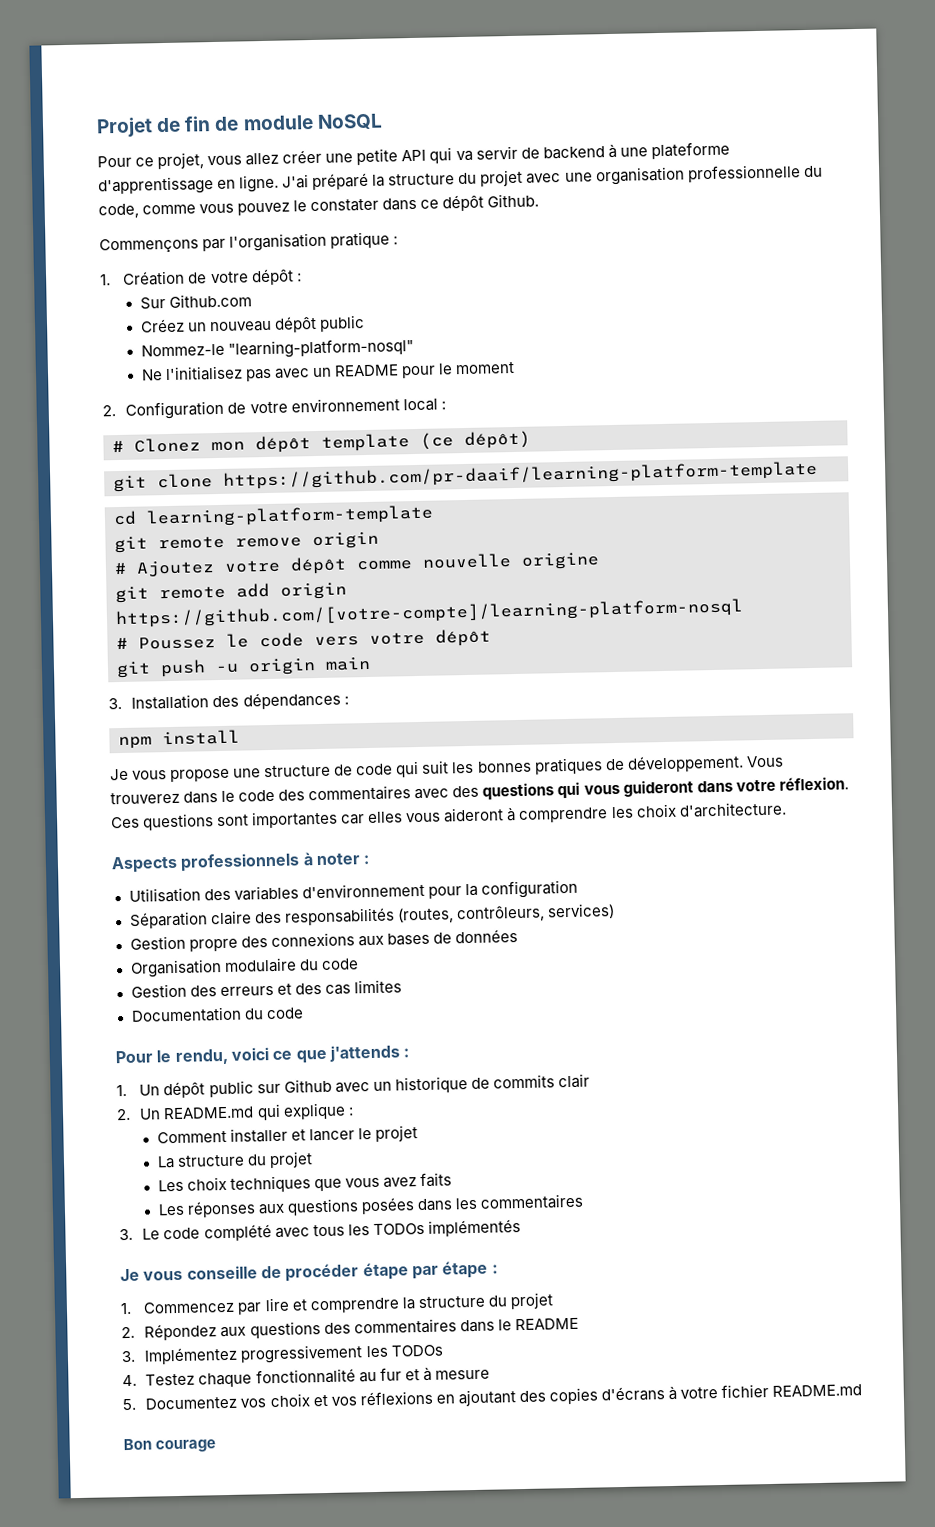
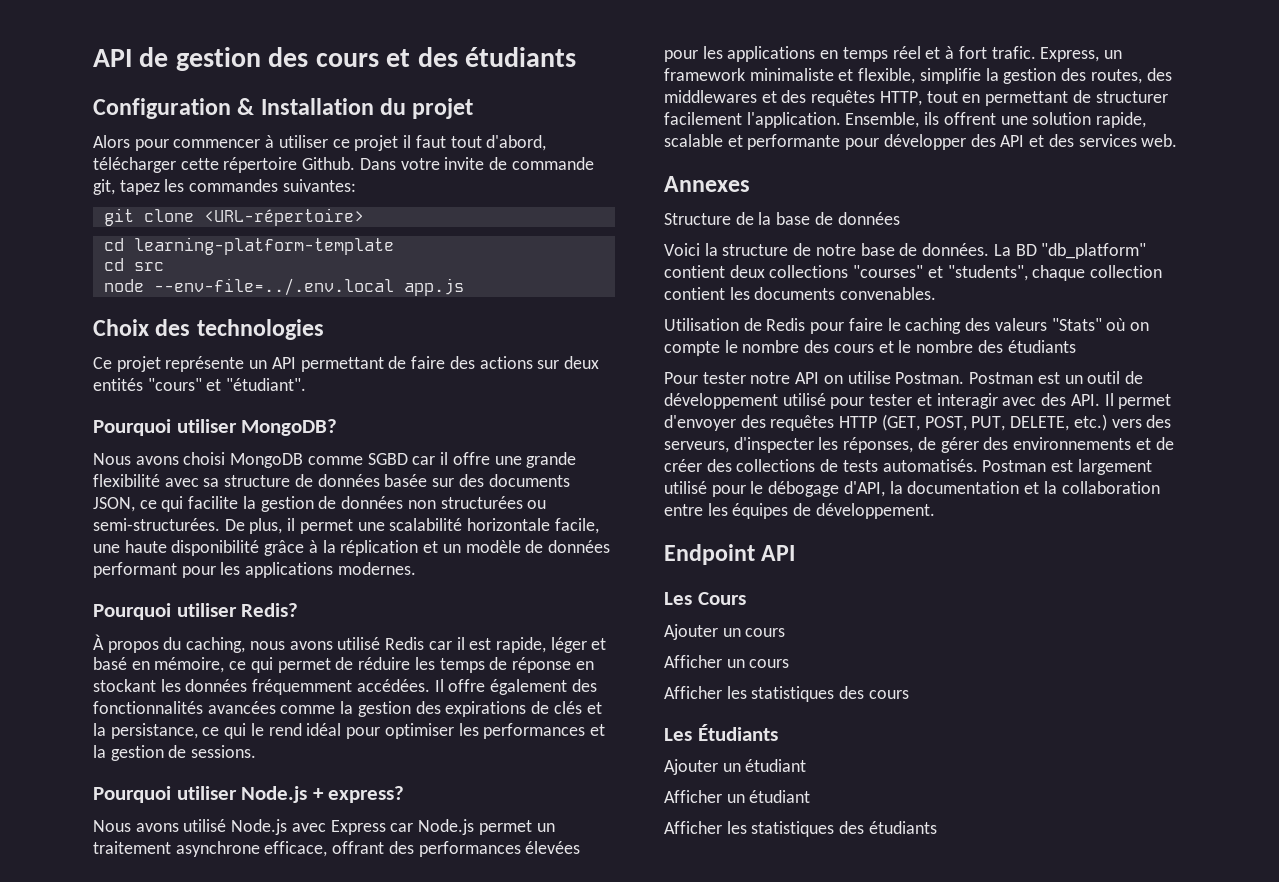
- Projet de fin de module NoSQL
- Pour ce projet, vous allez créer une petite API qui va servir de backend à une plateforme d'apprentissage en ligne. J'ai préparé la structure du projet avec une organisation professionnelle du code, comme vous pouvez le constater dans ce dépôt Github.
- Commençons par l'organisation pratique :
- 1. Création de votre dépôt :
- Sur Github.com
- Créez un nouveau dépôt public
- Nommez-le "learning-platform-nosql"
- Ne l'initialisez pas avec un README pour le moment
- 2. Configuration de votre environnement local :
- # Clonez mon dépôt template (ce dépôt)
+ API de gestion des cours et des étudiants
+ Configuration & Installation du projet
+ Alors pour commencer à utiliser ce projet il faut tout d'abord, télécharger cette répertoire Github. Dans votre invite de commande git, tapez les commandes suivantes:
- git clone https://github.com/pr-daaif/learning-platform-template
+ git clone <URL-répertoire>
- git remote remove origin
- # Ajoutez votre dépôt comme nouvelle origine
- git remote add origin https://github.com/[votre-compte]/learning-platform-nosql
- # Poussez le code vers votre dépôt
- git push -u origin main
- 3. Installation des dépendances :
- npm install
- Je vous propose une structure de code qui suit les bonnes pratiques de développement. Vous trouverez dans le code des commentaires avec des questions qui vous guideront dans votre réflexion. Ces questions sont importantes car elles vous aideront à comprendre les choix d'architecture.
- Aspects professionnels à noter :
- Utilisation des variables d'environnement pour la configuration
- Séparation claire des responsabilités (routes, contrôleurs, services)
- Gestion propre des connexions aux bases de données
- Organisation modulaire du code
- Gestion des erreurs et des cas limites
- Documentation du code
- Pour le rendu, voici ce que j'attends :
- 1. Un dépôt public sur Github avec un historique de commits clair
- 2. Un README.md qui explique :
- Comment installer et lancer le projet
- La structure du projet
- Les choix techniques que vous avez faits
- Les réponses aux questions posées dans les commentaires
- 3. Le code complété avec tous les TODOs implémentés
- Je vous conseille de procéder étape par étape :
- 1. Commencez par lire et comprendre la structure du projet
- 2. Répondez aux questions des commentaires dans le README
- 3. Implémentez progressivement les TODOs
- 4. Testez chaque fonctionnalité au fur et à mesure
- 5. Documentez vos choix et vos réflexions en ajoutant des copies d'écrans à votre fichier README.md
- Bon courage
+ cd src
+ node --env-file=../.env.local app.js
+ Choix des technologies
+ Ce projet représente un API permettant de faire des actions sur deux entités "cours" et "étudiant".
+ Pourquoi utiliser MongoDB?
+ Nous avons choisi MongoDB comme SGBD car il offre une grande flexibilité avec sa structure de données basée sur des documents JSON, ce qui facilite la gestion de données non structurées ou semi-structurées. De plus, il permet une scalabilité horizontale facile, une haute disponibilité grâce à la réplication et un modèle de données performant pour les applications modernes.
+ Pourquoi utiliser Redis?
+ À propos du caching, nous avons utilisé Redis car il est rapide, léger et basé en mémoire, ce qui permet de réduire les temps de réponse en stockant les données fréquemment accédées. Il offre également des fonctionnalités avancées comme la gestion des expirations de clés et la persistance, ce qui le rend idéal pour optimiser les performances et la gestion de sessions.
+ Pourquoi utiliser Node.js + express?
+ Nous avons utilisé Node.js avec Express car Node.js permet un traitement asynchrone efficace, offrant des performances élevées pour les applications en temps réel et à fort trafic. Express, un framework minimaliste et flexible, simplifie la gestion des routes, des middlewares et des requêtes HTTP, tout en permettant de structurer facilement l'application. Ensemble, ils offrent une solution rapide, scalable et performante pour développer des API et des services web.
+ Annexes
+ Structure de la base de données
+ Voici la structure de notre base de données. La BD "db_platform" contient deux collections "courses" et "students", chaque collection contient les documents convenables.
+ Utilisation de Redis pour faire le caching des valeurs "Stats" où on compte le nombre des cours et le nombre des étudiants
+ Pour tester notre API on utilise Postman. Postman est un outil de développement utilisé pour tester et interagir avec des API. Il permet d'envoyer des requêtes HTTP (GET, POST, PUT, DELETE, etc.) vers des serveurs, d'inspecter les réponses, de gérer des environnements et de créer des collections de tests automatisés. Postman est largement utilisé pour le débogage d'API, la documentation et la collaboration entre les équipes de développement.
+ Endpoint API
+ Les Cours
+ Ajouter un cours
+ Afficher un cours
+ Afficher les statistiques des cours
+ Les Étudiants
+ Ajouter un étudiant
+ Afficher un étudiant
+ Afficher les statistiques des étudiants

